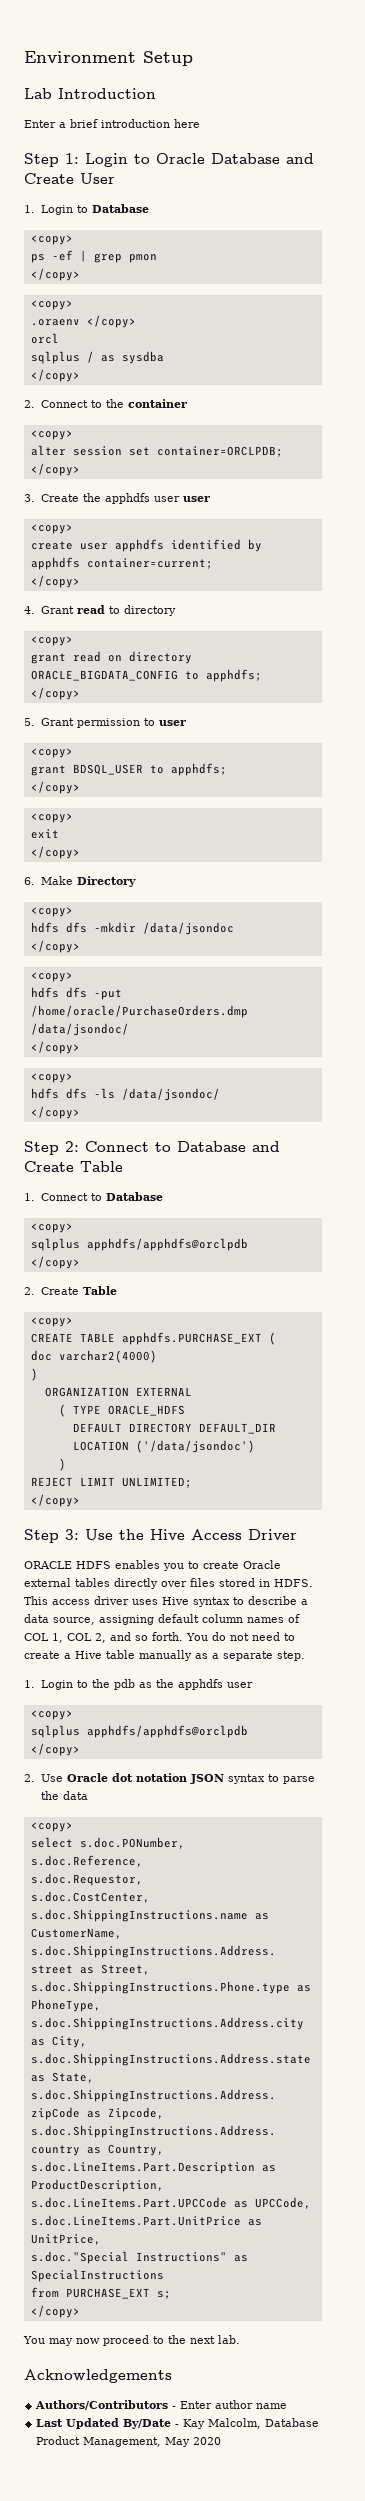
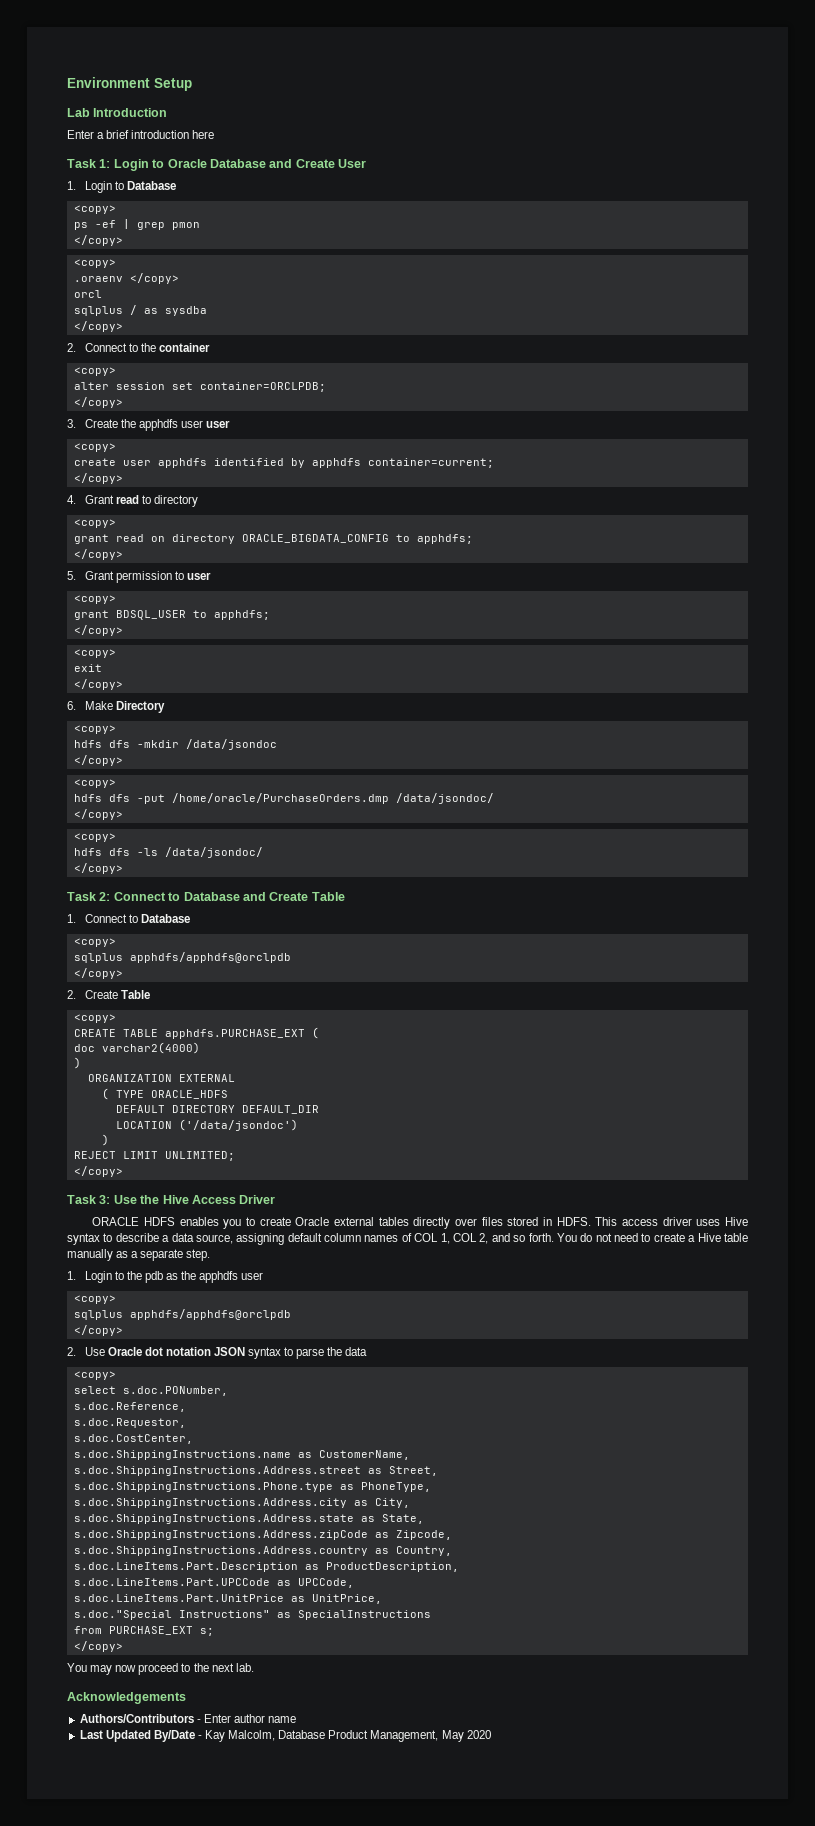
- Step 1: Login to Oracle Database and Create User
+ Task 1: Login to Oracle Database and Create User
- Step 2: Connect to Database and Create Table
+ Task 2: Connect to Database and Create Table
- Step 3: Use the Hive Access Driver
+ Task 3: Use the Hive Access Driver

